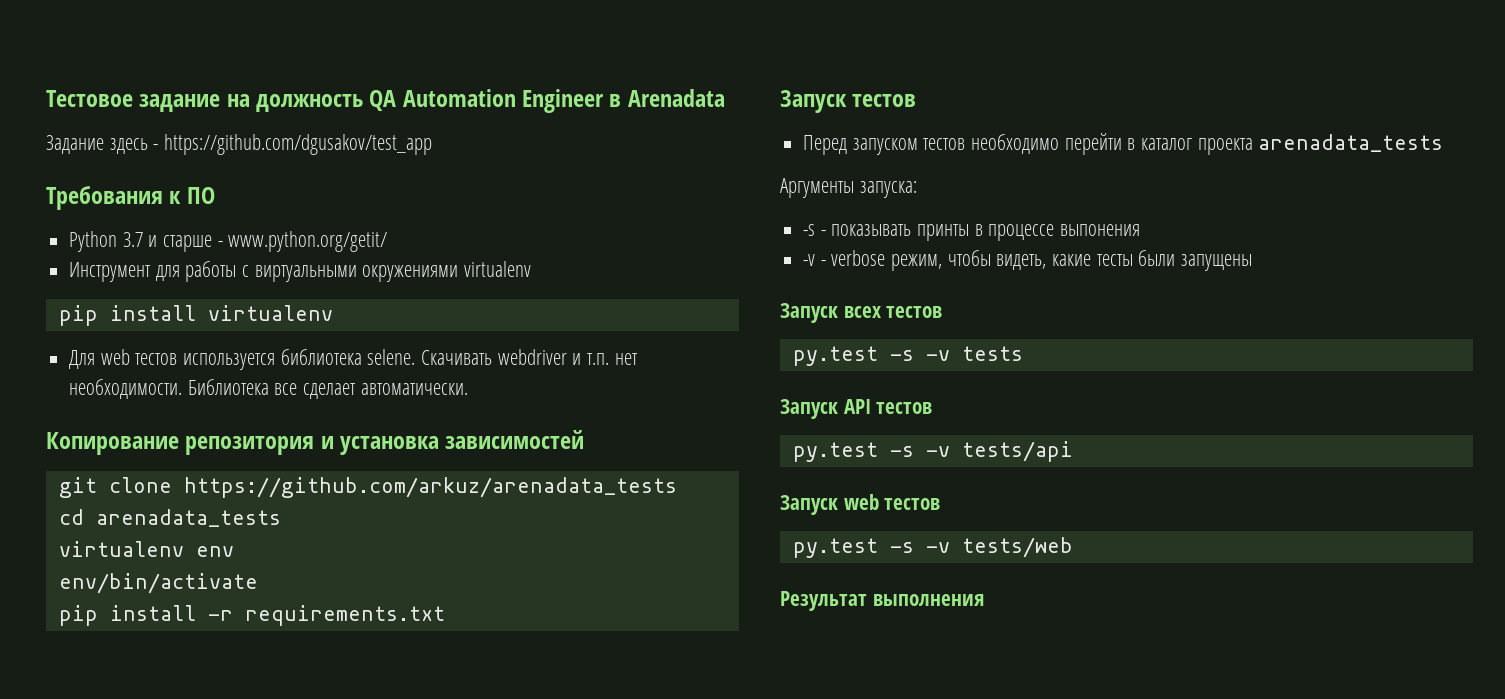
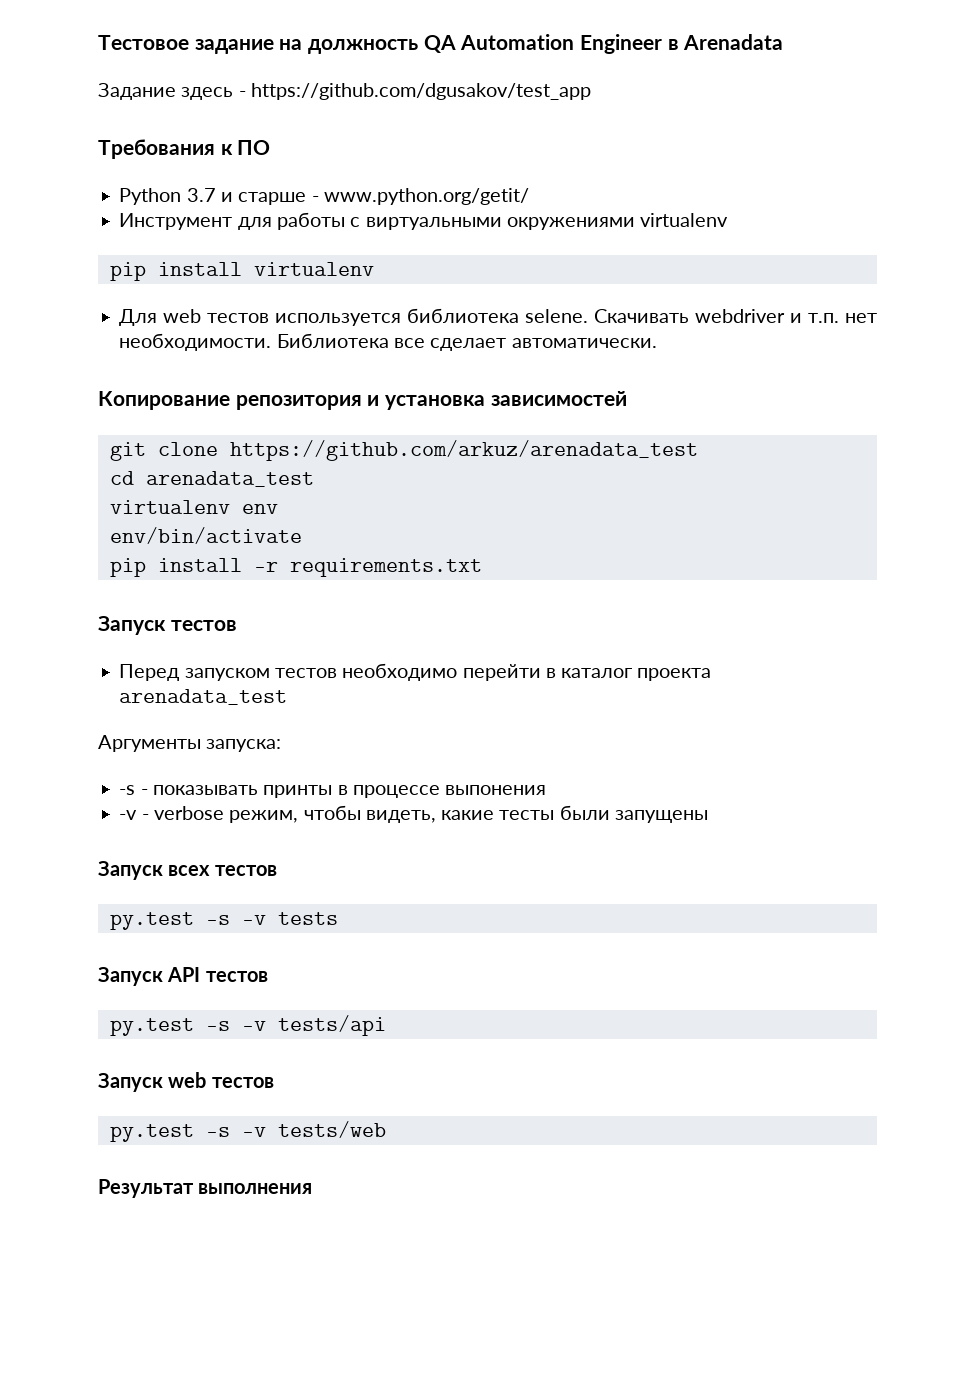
- git clone https://github.com/arkuz/arenadata_tests
+ git clone https://github.com/arkuz/arenadata_test
- cd arenadata_tests
+ cd arenadata_test
- Перед запуском тестов необходимо перейти в каталог проекта arenadata_tests
+ Перед запуском тестов необходимо перейти в каталог проекта arenadata_test

